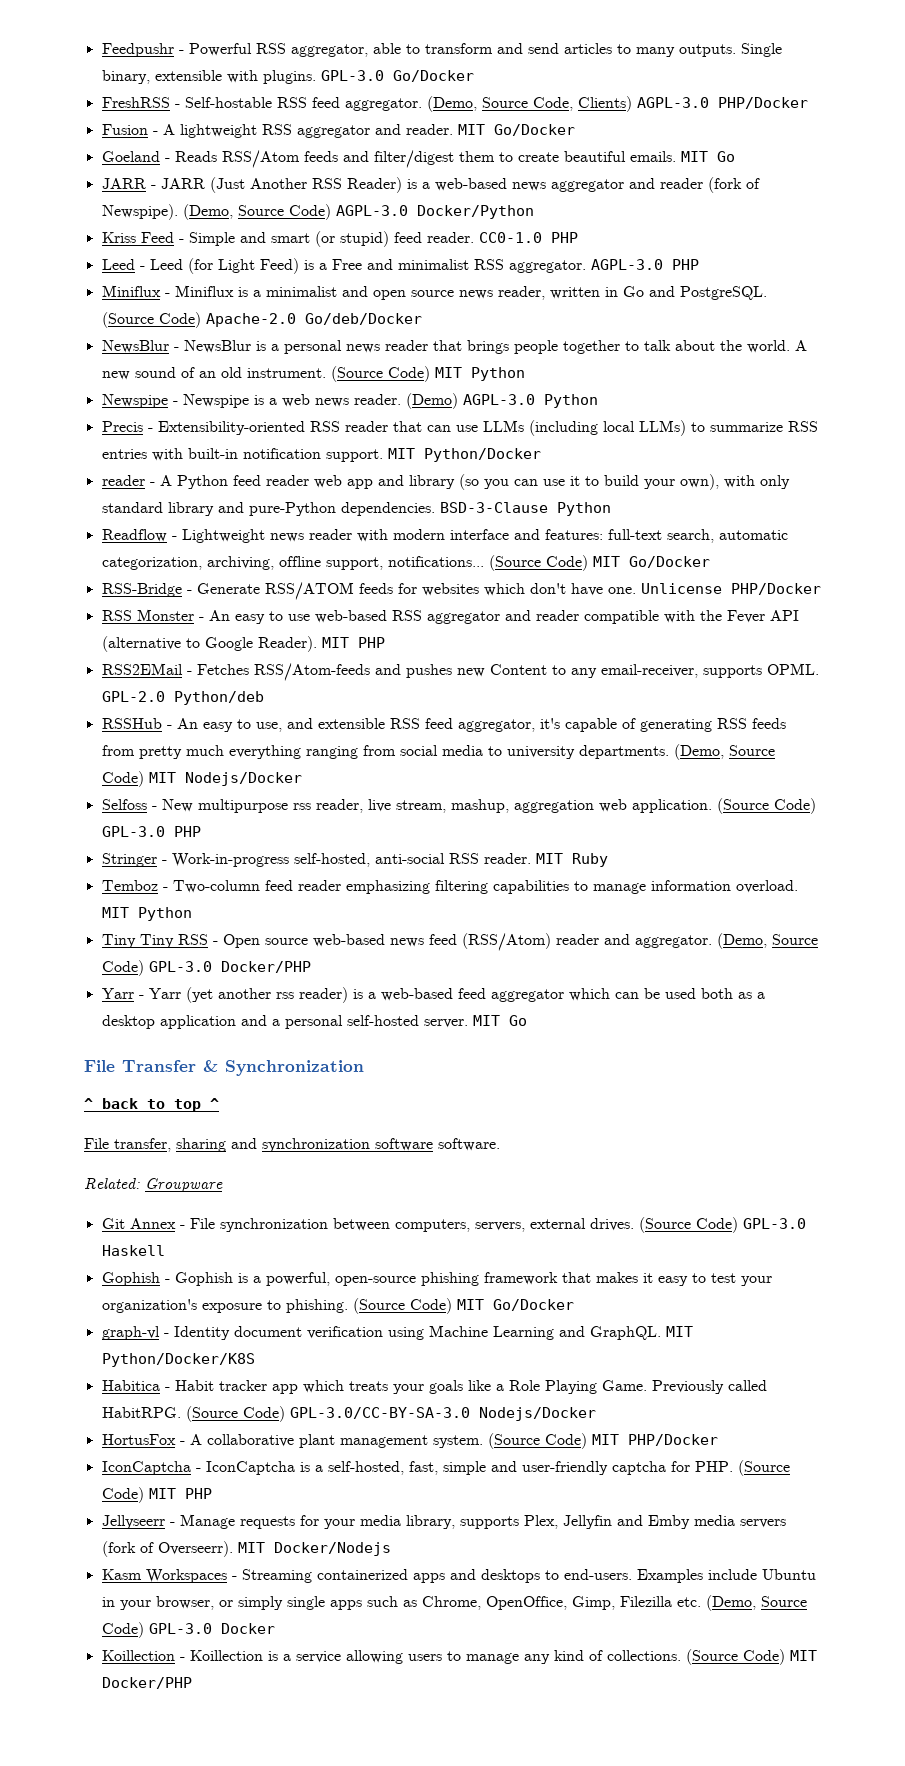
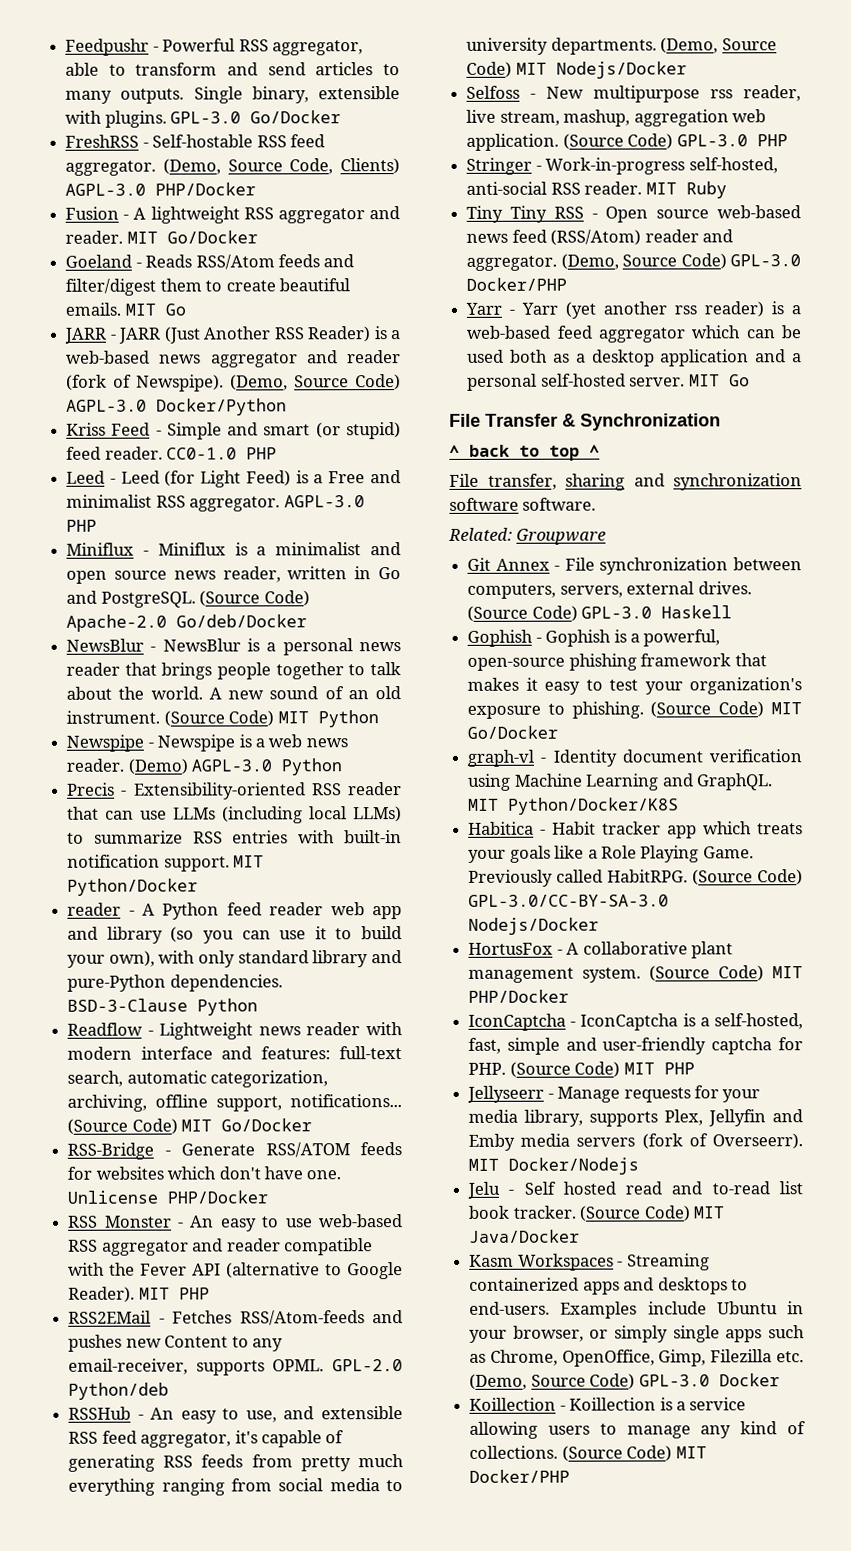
- Temboz - Two-column feed reader emphasizing filtering capabilities to manage information overload. MIT Python
+ Jelu - Self hosted read and to-read list book tracker. (Source Code) MIT Java/Docker

